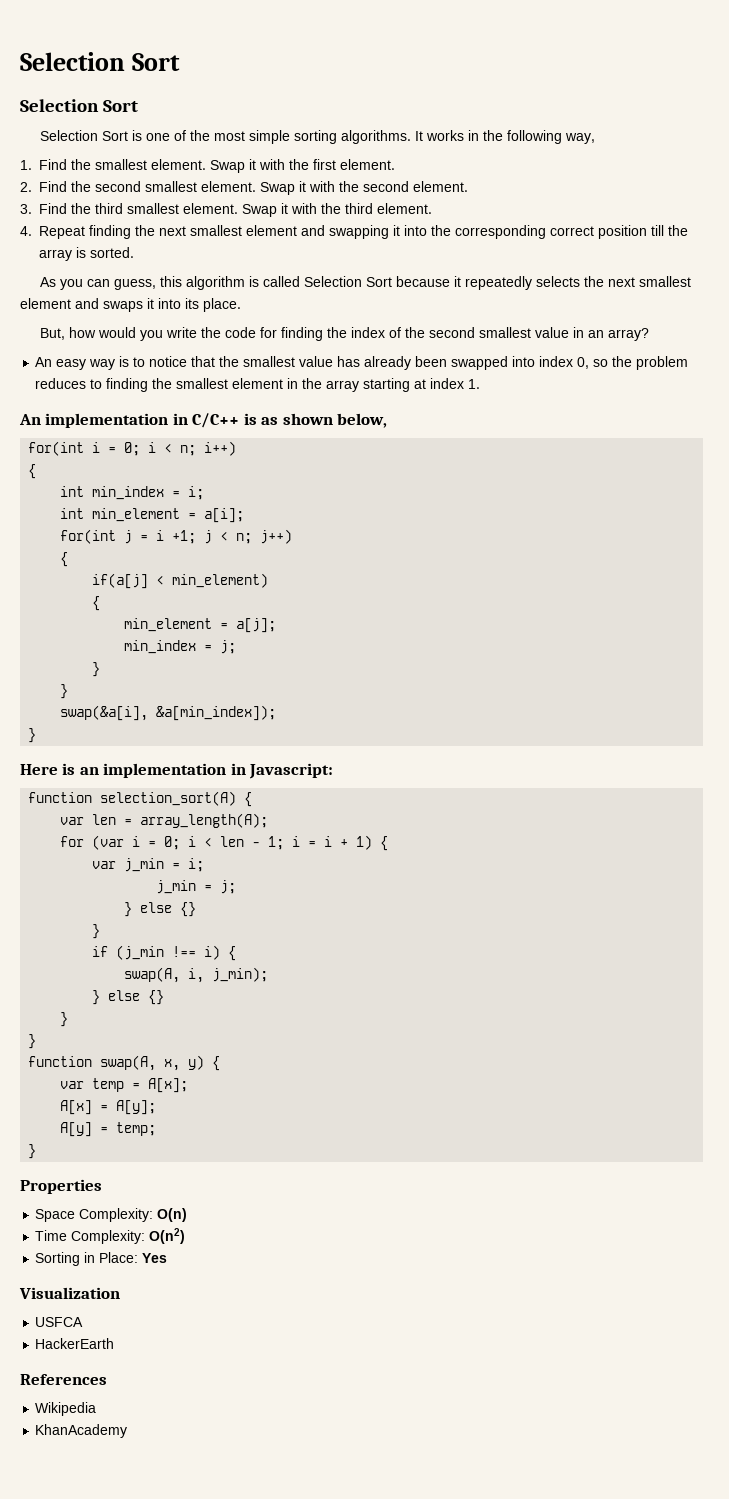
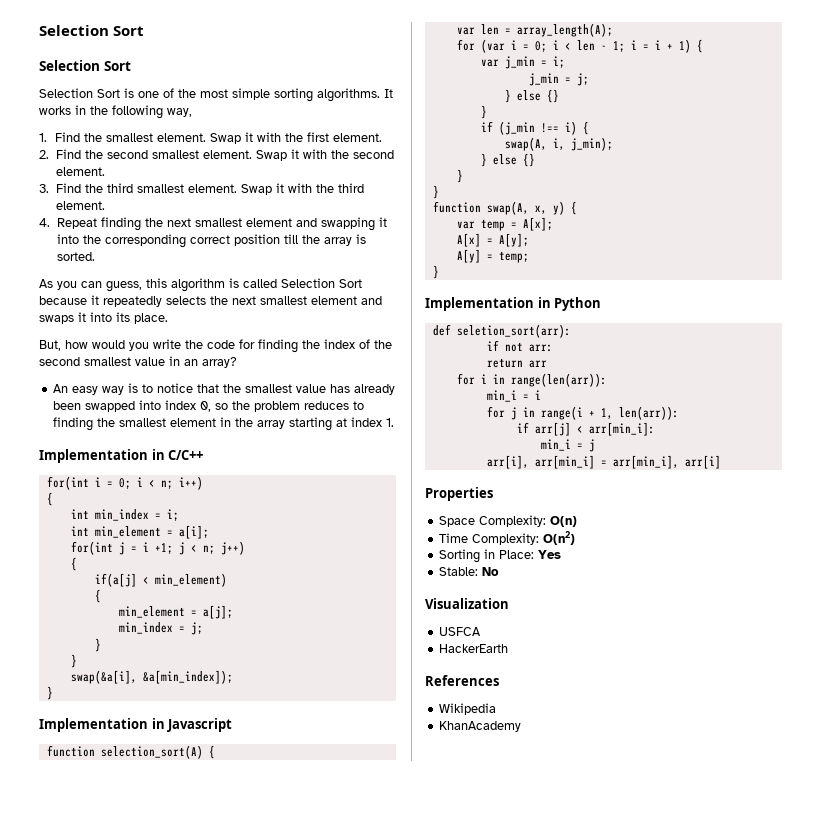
- An implementation in C/C++ is as shown below,
+ Implementation in C/C++
- Here is an implementation in Javascript:
+ Implementation in Javascript
+ Implementation in Python
+ def seletion_sort(arr):
+ if not arr:
+ return arr
+ for i in range(len(arr)):
+ min_i = i
+ for j in range(i + 1, len(arr)):
+ if arr[j] < arr[min_i]:
+ min_i = j
+ arr[i], arr[min_i] = arr[min_i], arr[i]
+ Stable: No

